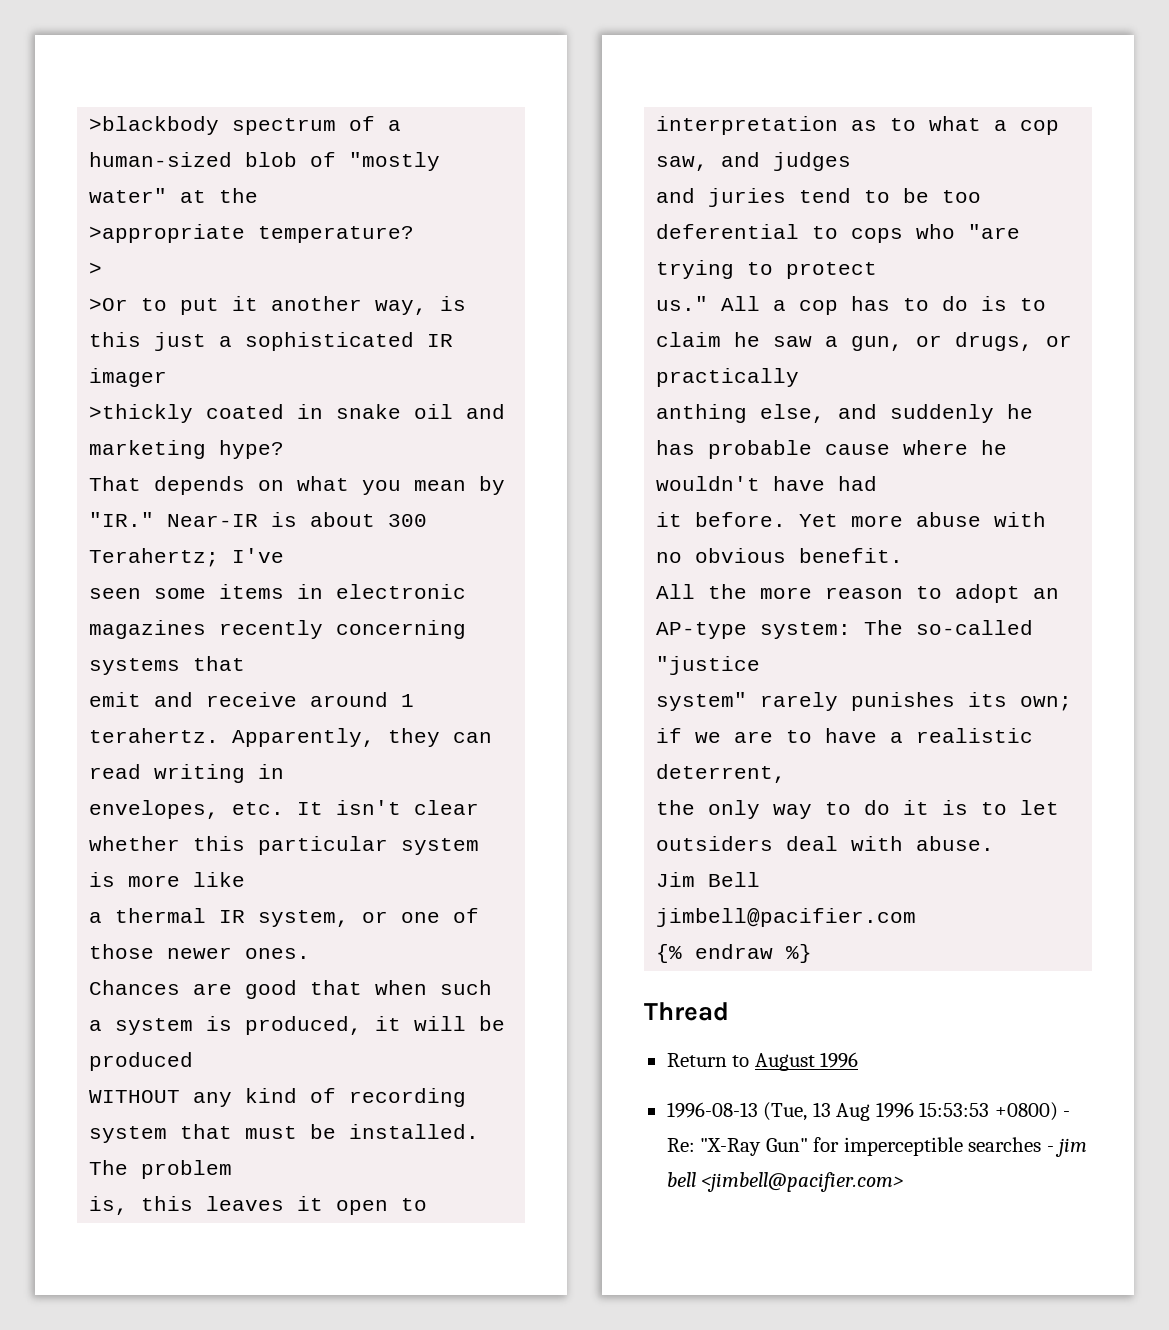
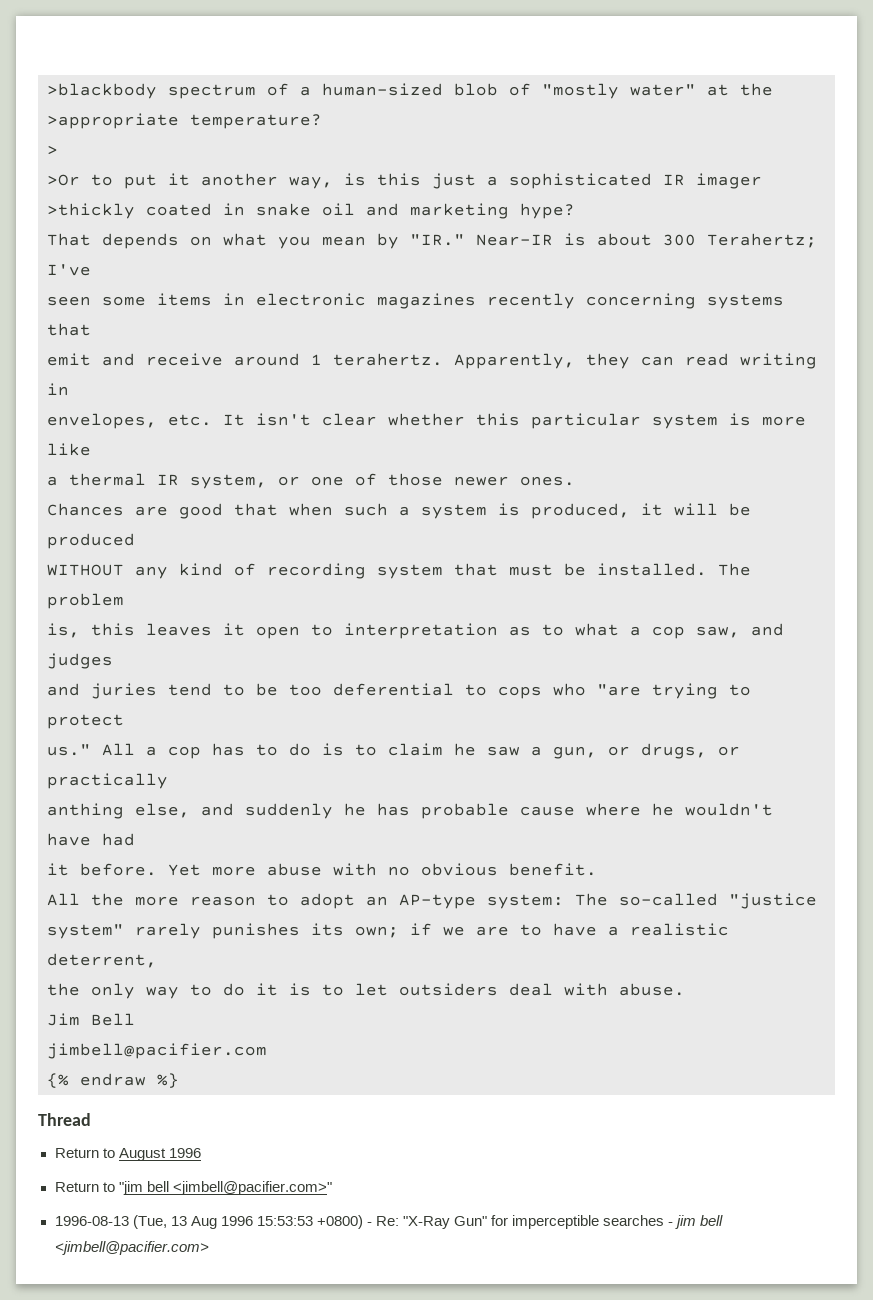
+ Return to "jim bell <jimbell@pacifier.com>"

